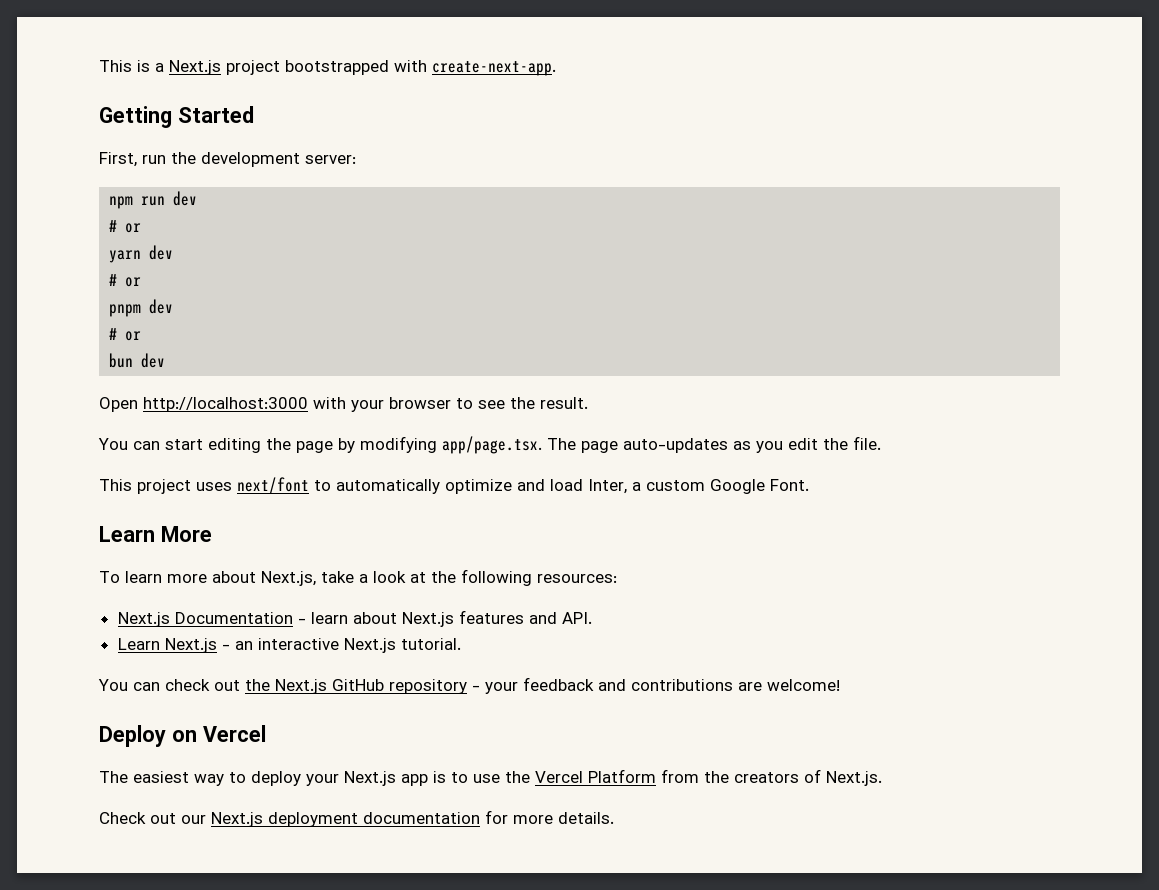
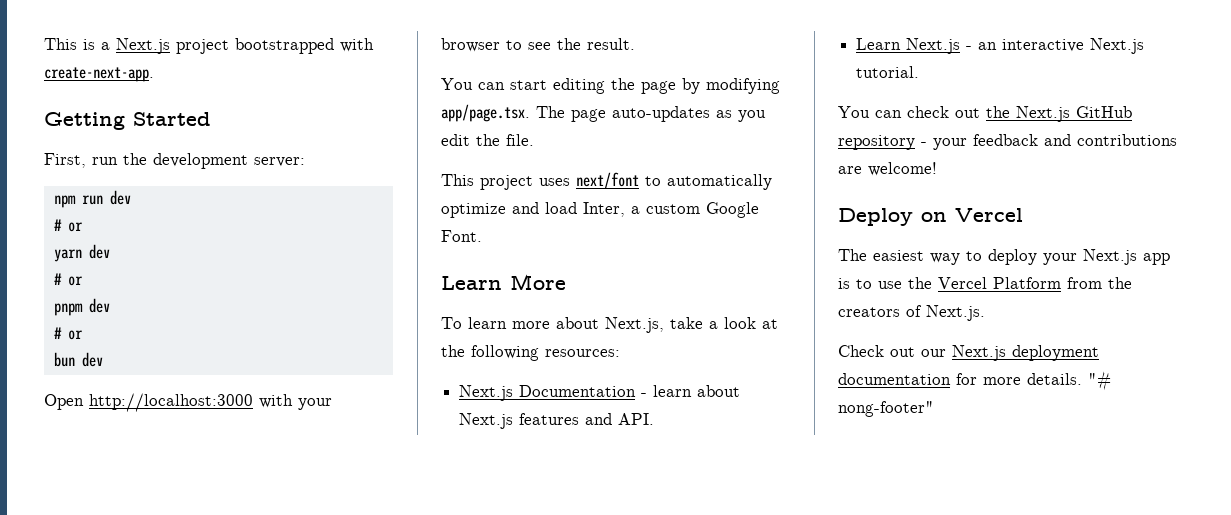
+ "# nong-footer"

